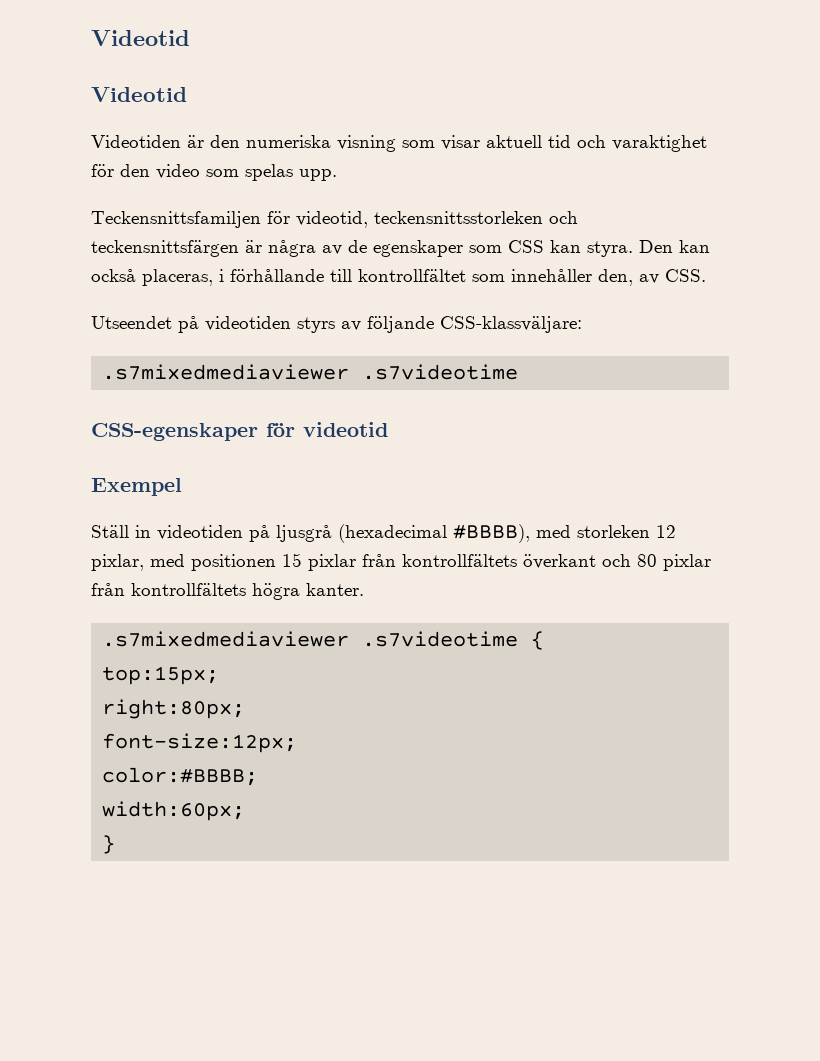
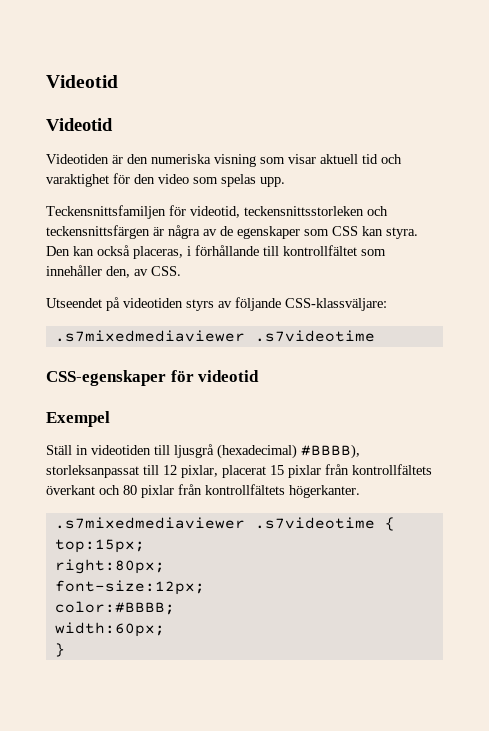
- Ställ in videotiden på ljusgrå (hexadecimal #BBBB), med storleken 12 pixlar, med positionen 15 pixlar från kontrollfältets överkant och 80 pixlar från kontrollfältets högra kanter.
+ Ställ in videotiden till ljusgrå (hexadecimal) #BBBB), storleksanpassat till 12 pixlar, placerat 15 pixlar från kontrollfältets överkant och 80 pixlar från kontrollfältets högerkanter.

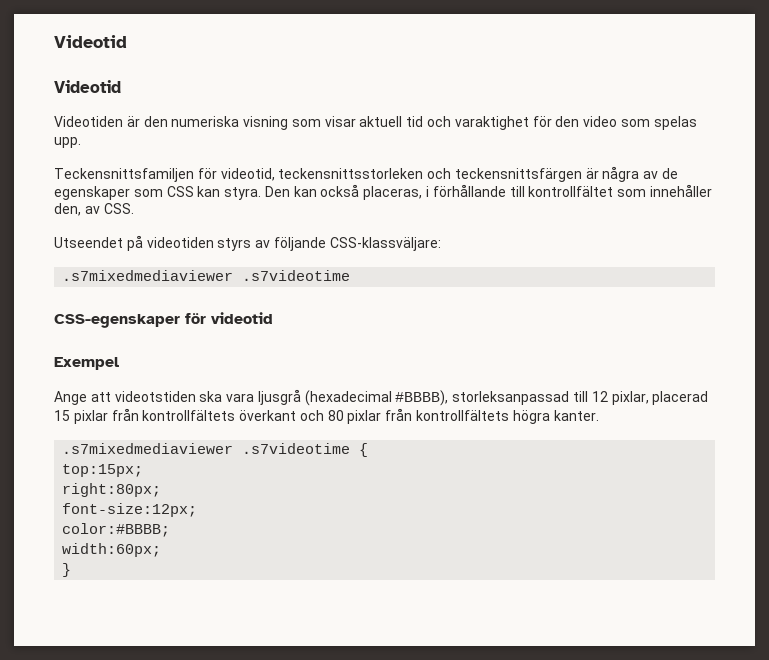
- Ställ in videotiden till ljusgrå (hexadecimal) #BBBB), storleksanpassat till 12 pixlar, placerat 15 pixlar från kontrollfältets överkant och 80 pixlar från kontrollfältets högerkanter.
+ Ange att videotstiden ska vara ljusgrå (hexadecimal #BBBB), storleksanpassad till 12 pixlar, placerad 15 pixlar från kontrollfältets överkant och 80 pixlar från kontrollfältets högra kanter.

